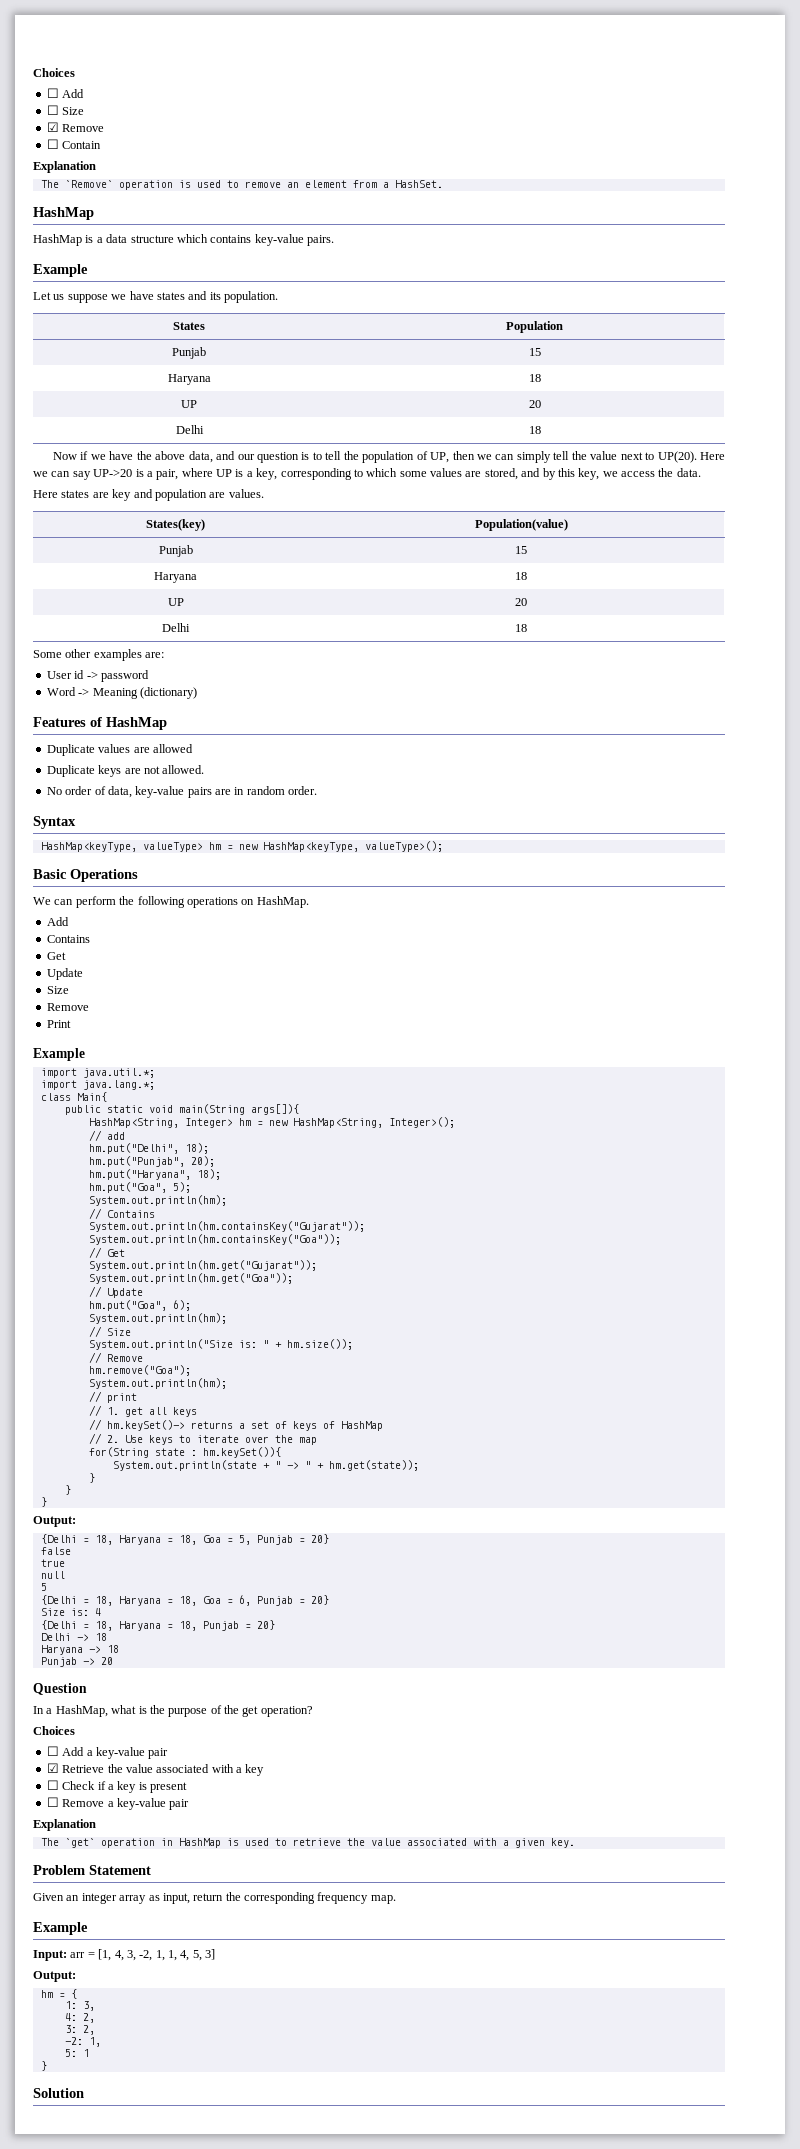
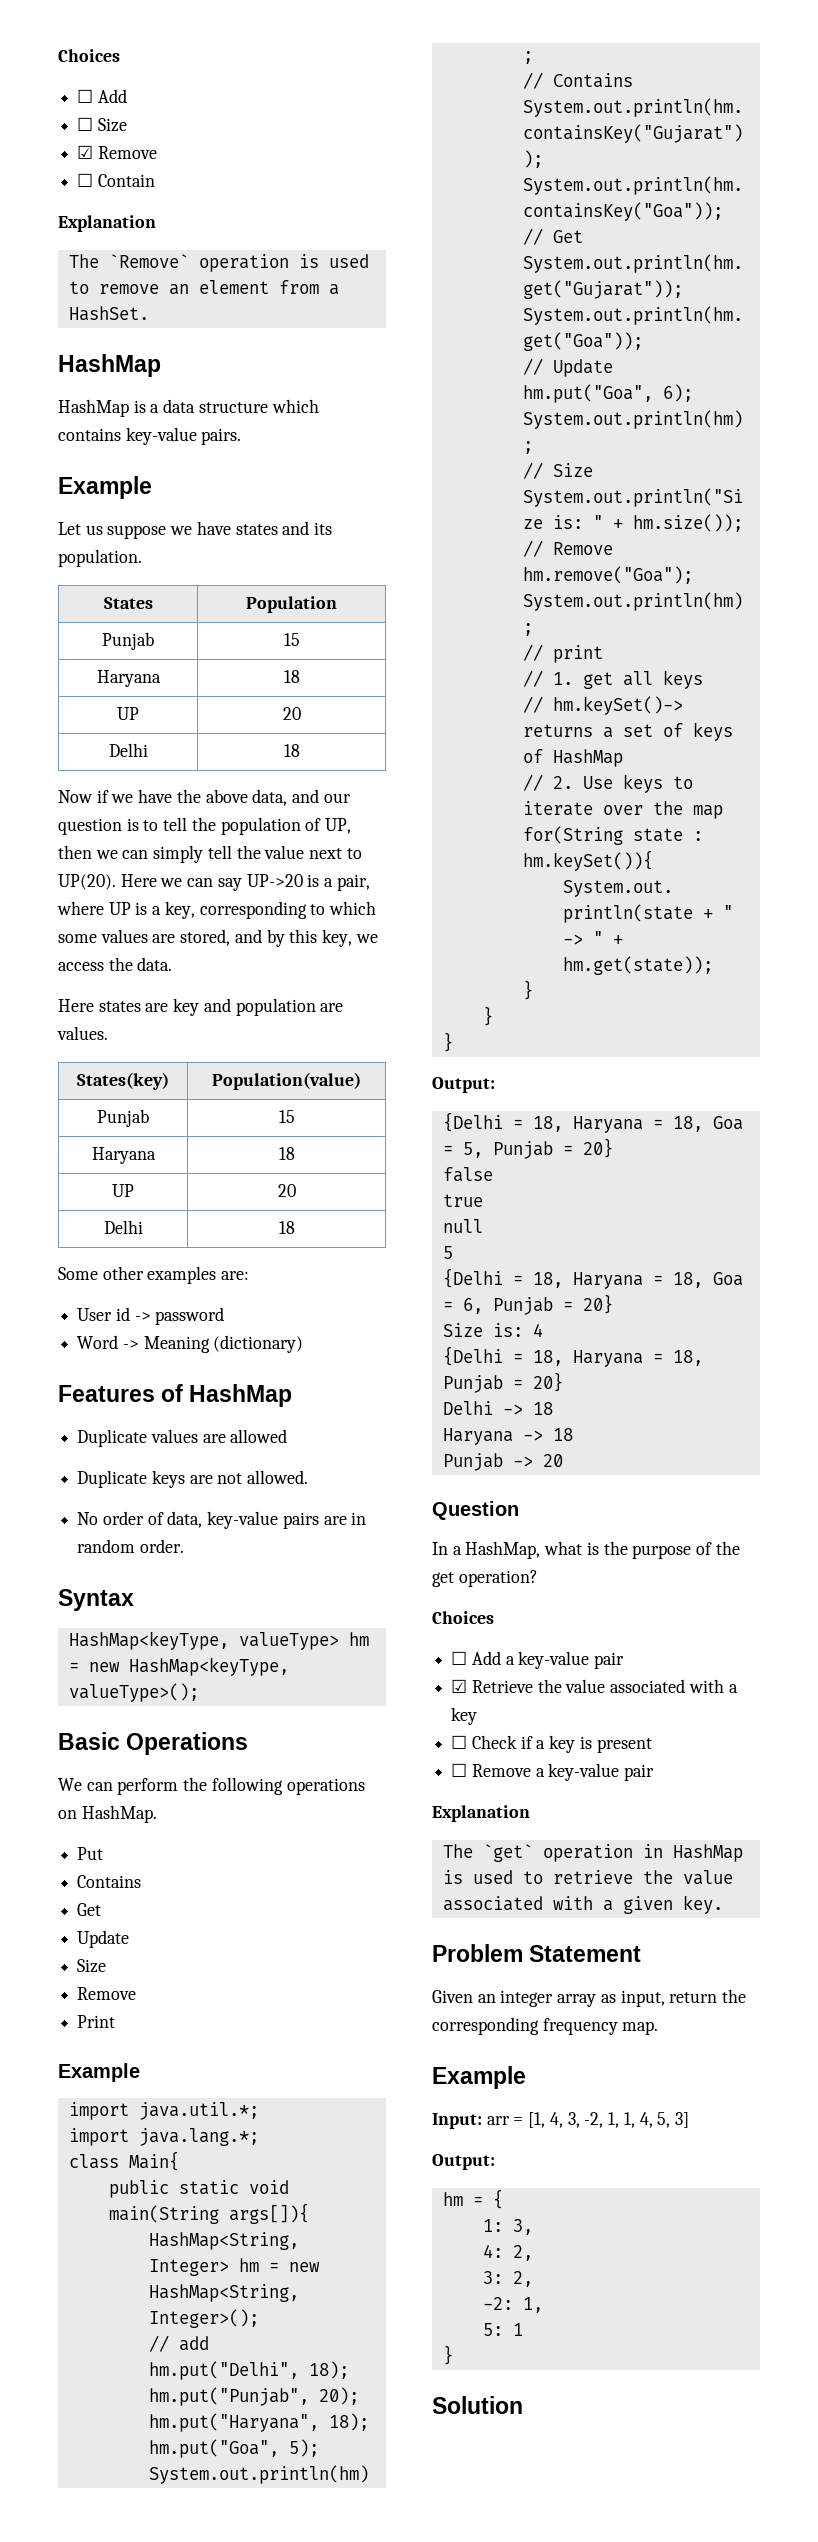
  We can perform the following operations on HashMap.
- Add
+ Put

